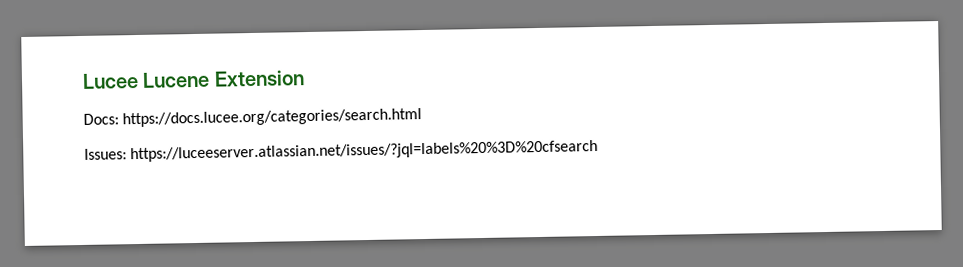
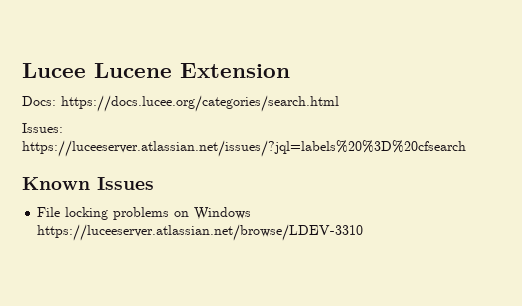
+ Known Issues
+ File locking problems on Windows https://luceeserver.atlassian.net/browse/LDEV-3310

